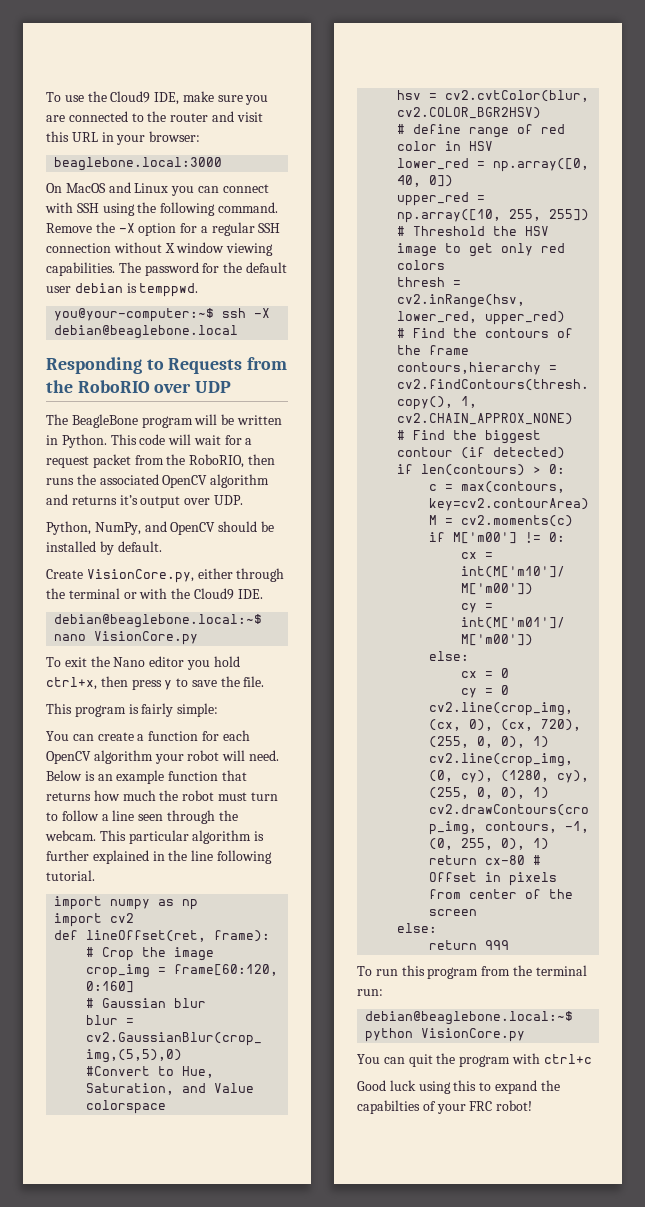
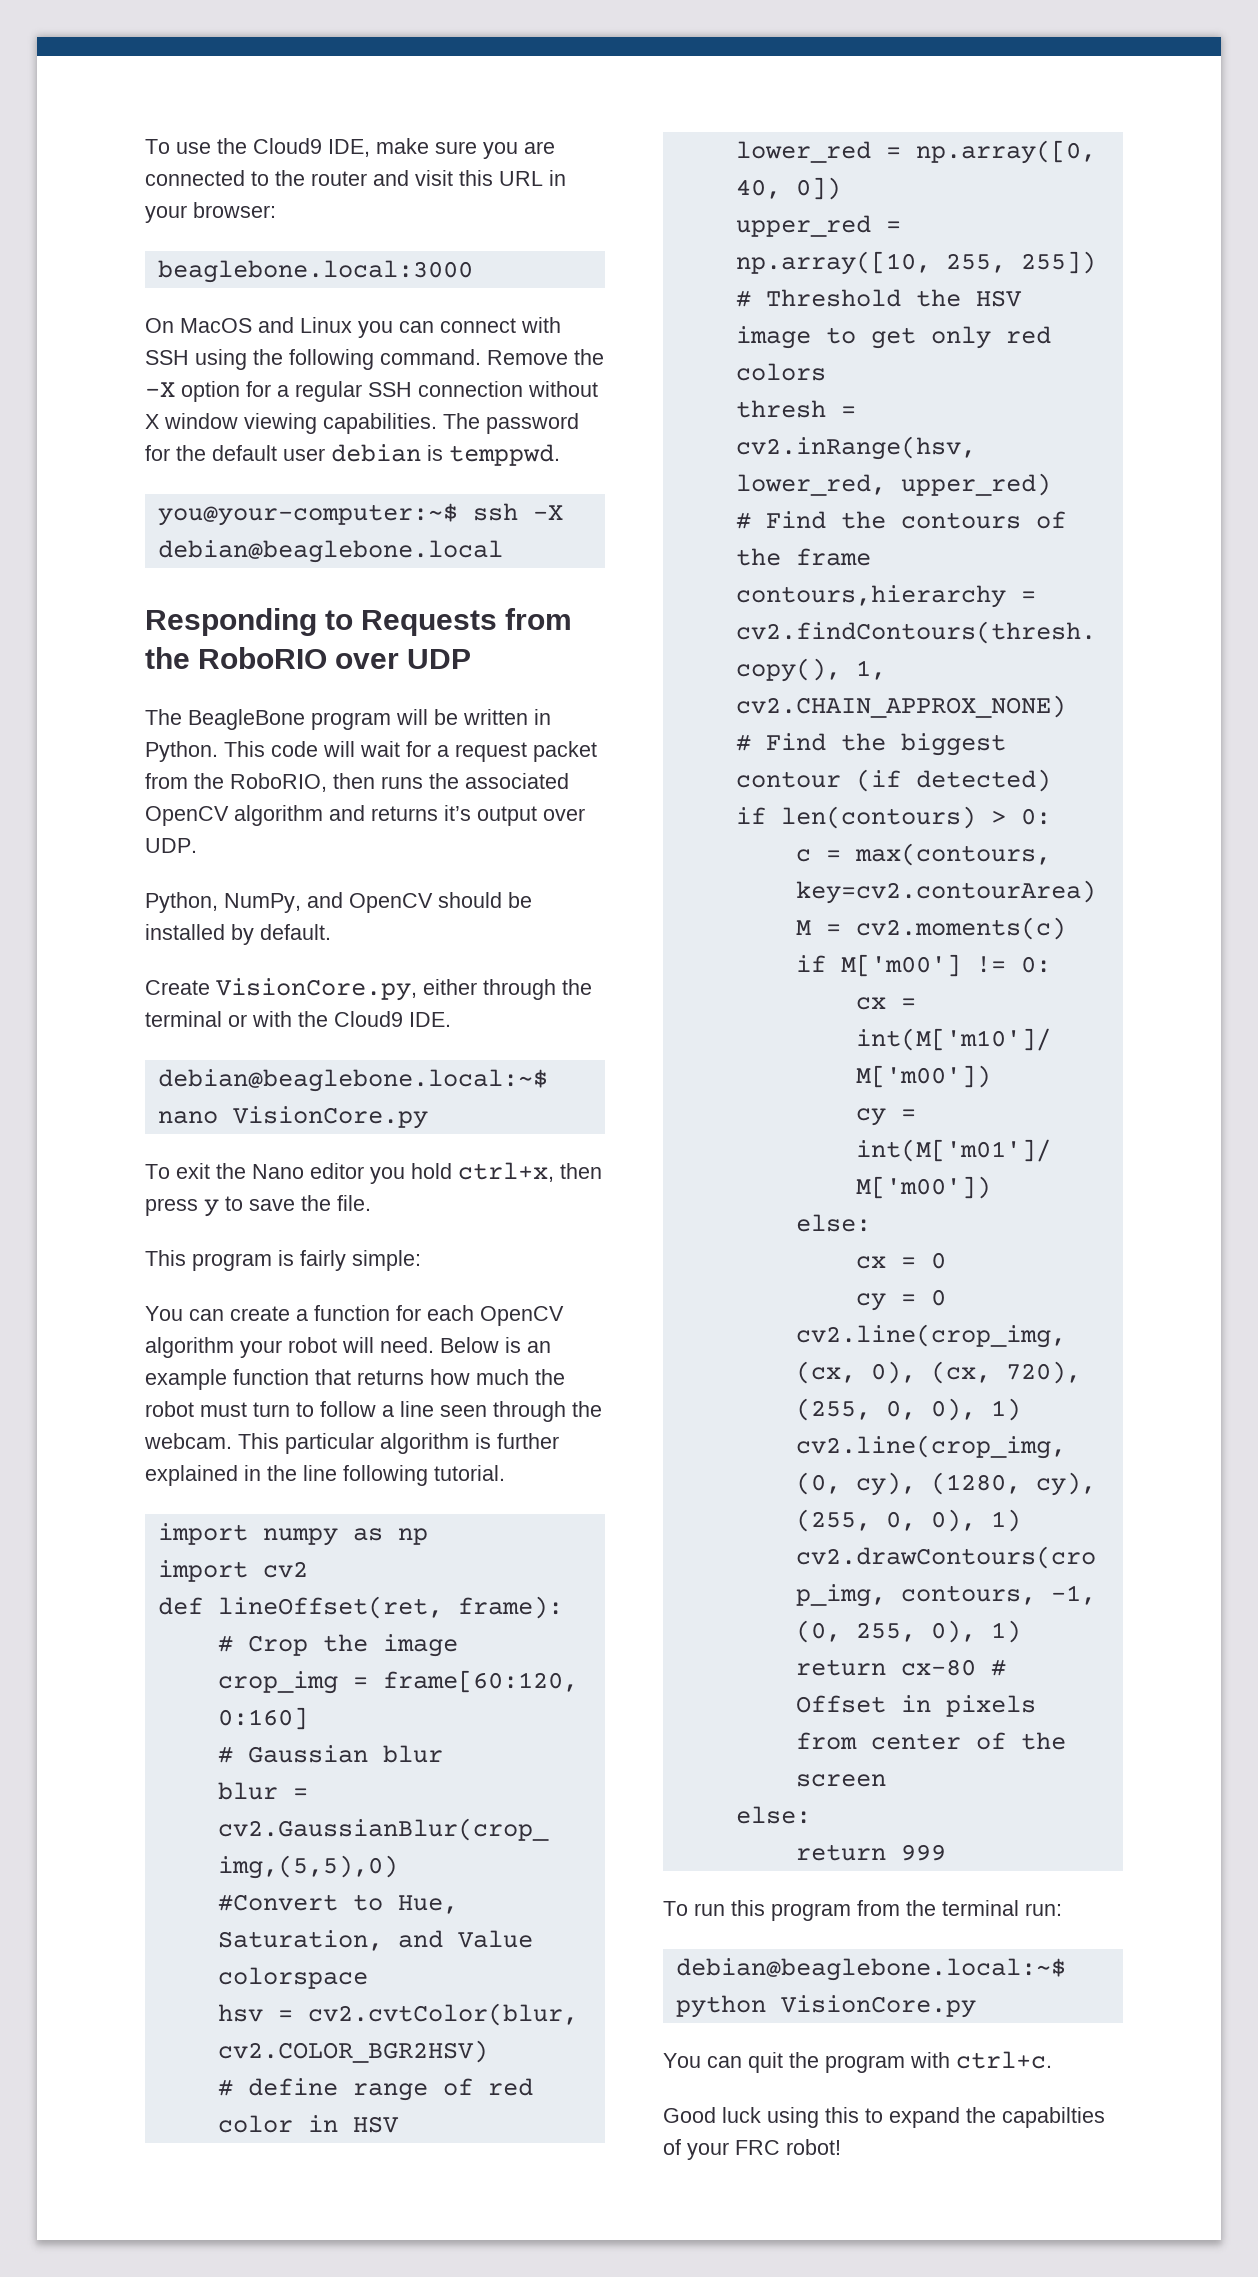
- You can quit the program with ctrl+c
+ You can quit the program with ctrl+c.

